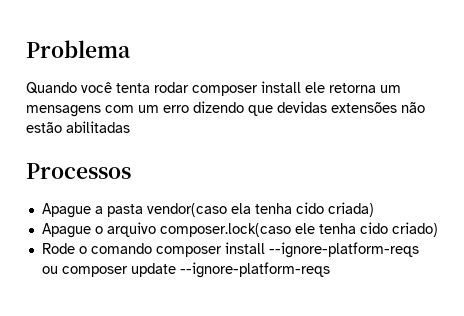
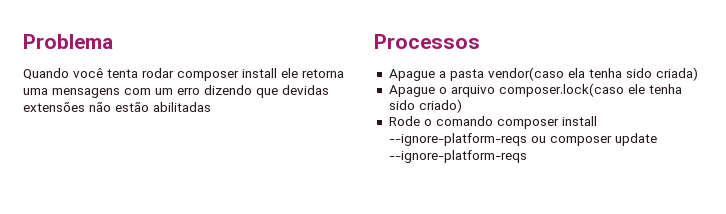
- Quando você tenta rodar composer install ele retorna um mensagens com um erro dizendo que devidas extensões não estão abilitadas
+ Quando você tenta rodar composer install ele retorna uma mensagens com um erro dizendo que devidas extensões não estão abilitadas
- Apague a pasta vendor(caso ela tenha cido criada)
+ Apague a pasta vendor(caso ela tenha sido criada)
- Apague o arquivo composer.lock(caso ele tenha cido criado)
+ Apague o arquivo composer.lock(caso ele tenha sido criado)

